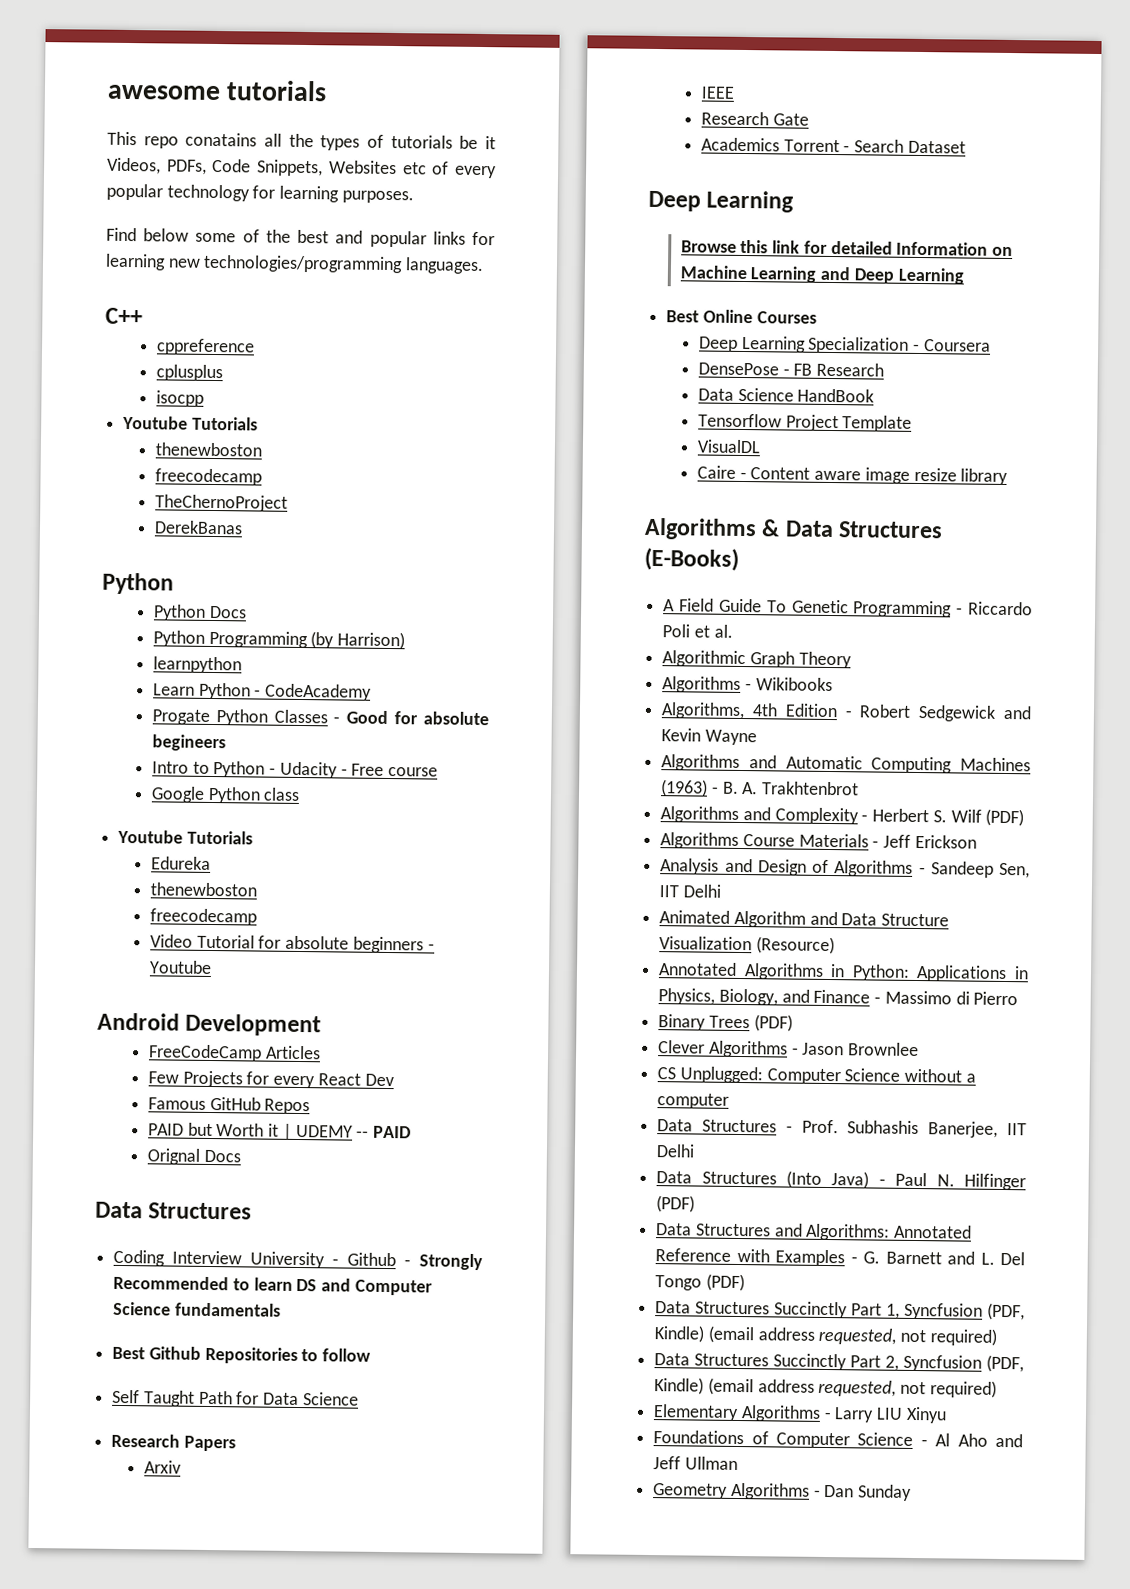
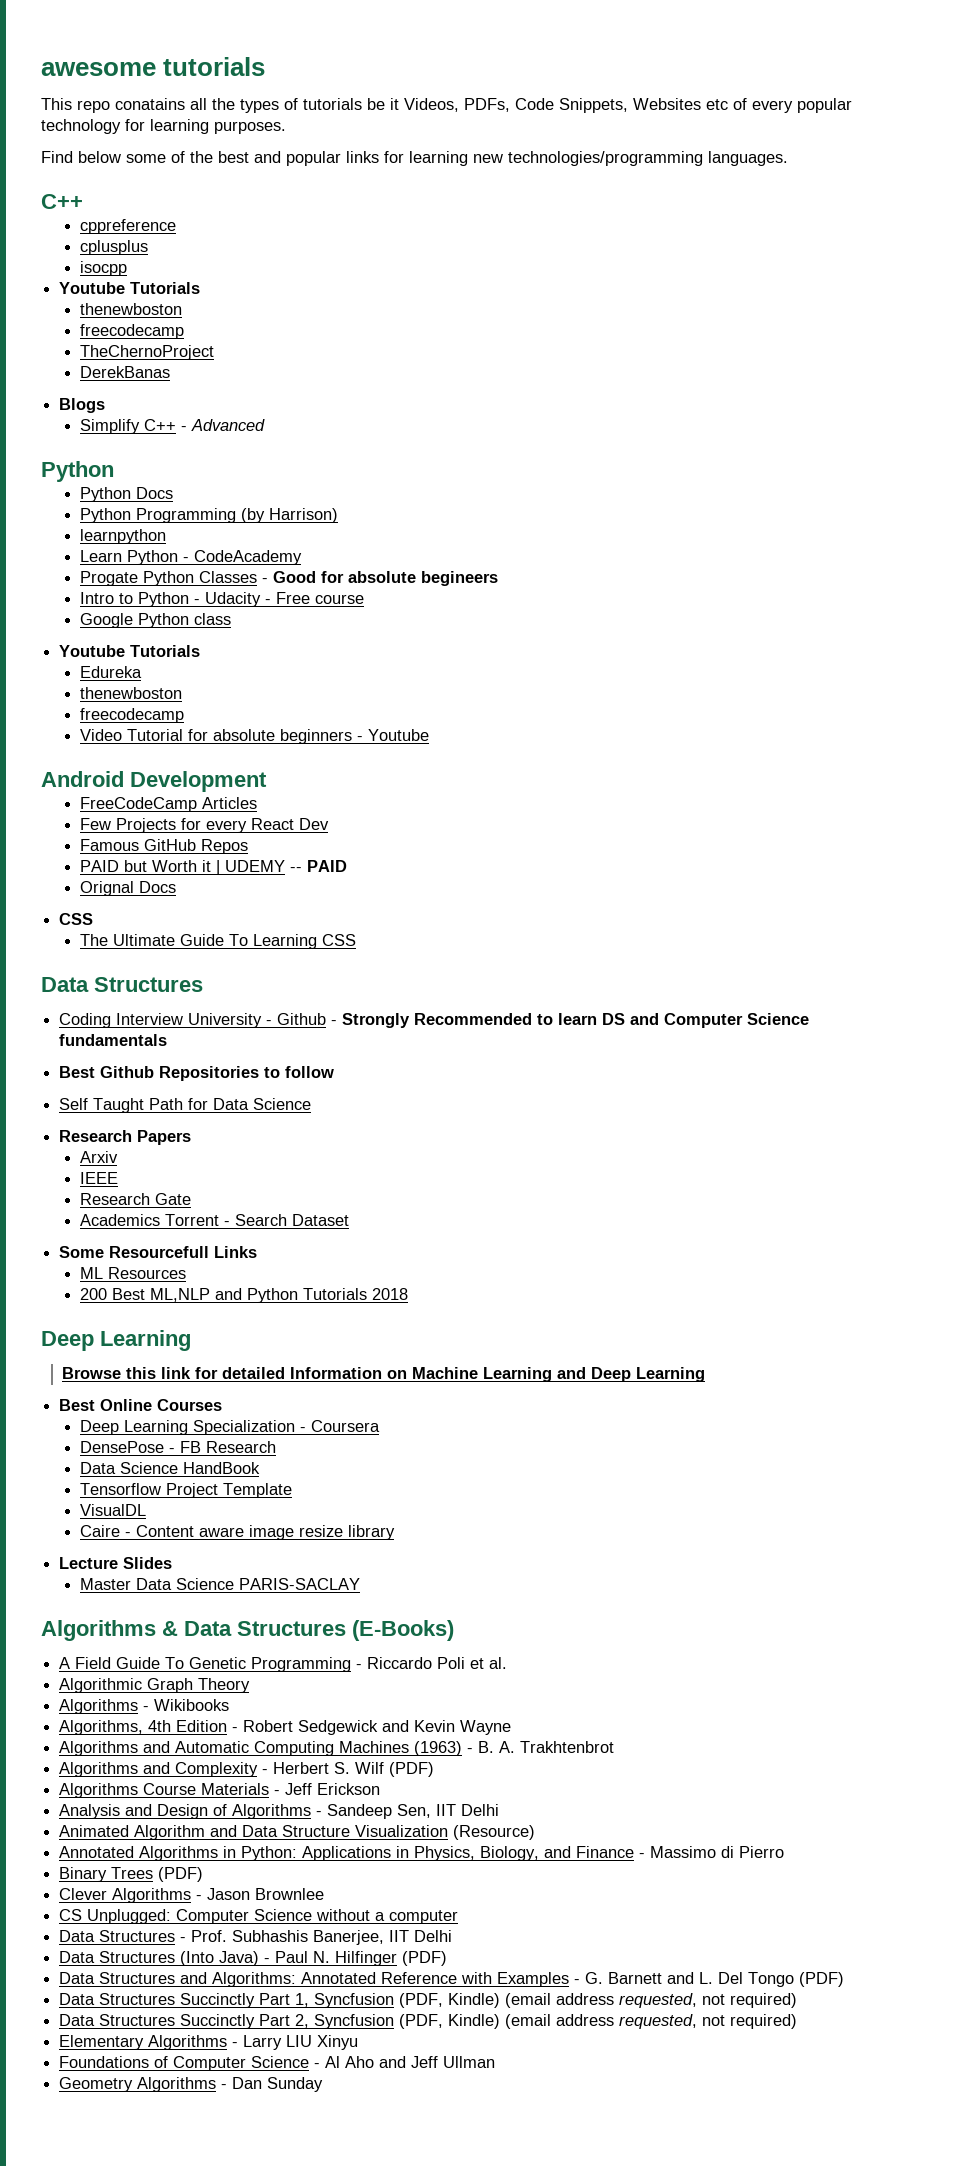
+ Blogs
+ Simplify C++ - Advanced
  Orignal Docs
+ CSS
+ The Ultimate Guide To Learning CSS
+ Some Resourcefull Links
+ ML Resources
+ 200 Best ML,NLP and Python Tutorials 2018
+ Lecture Slides
+ Master Data Science PARIS-SACLAY

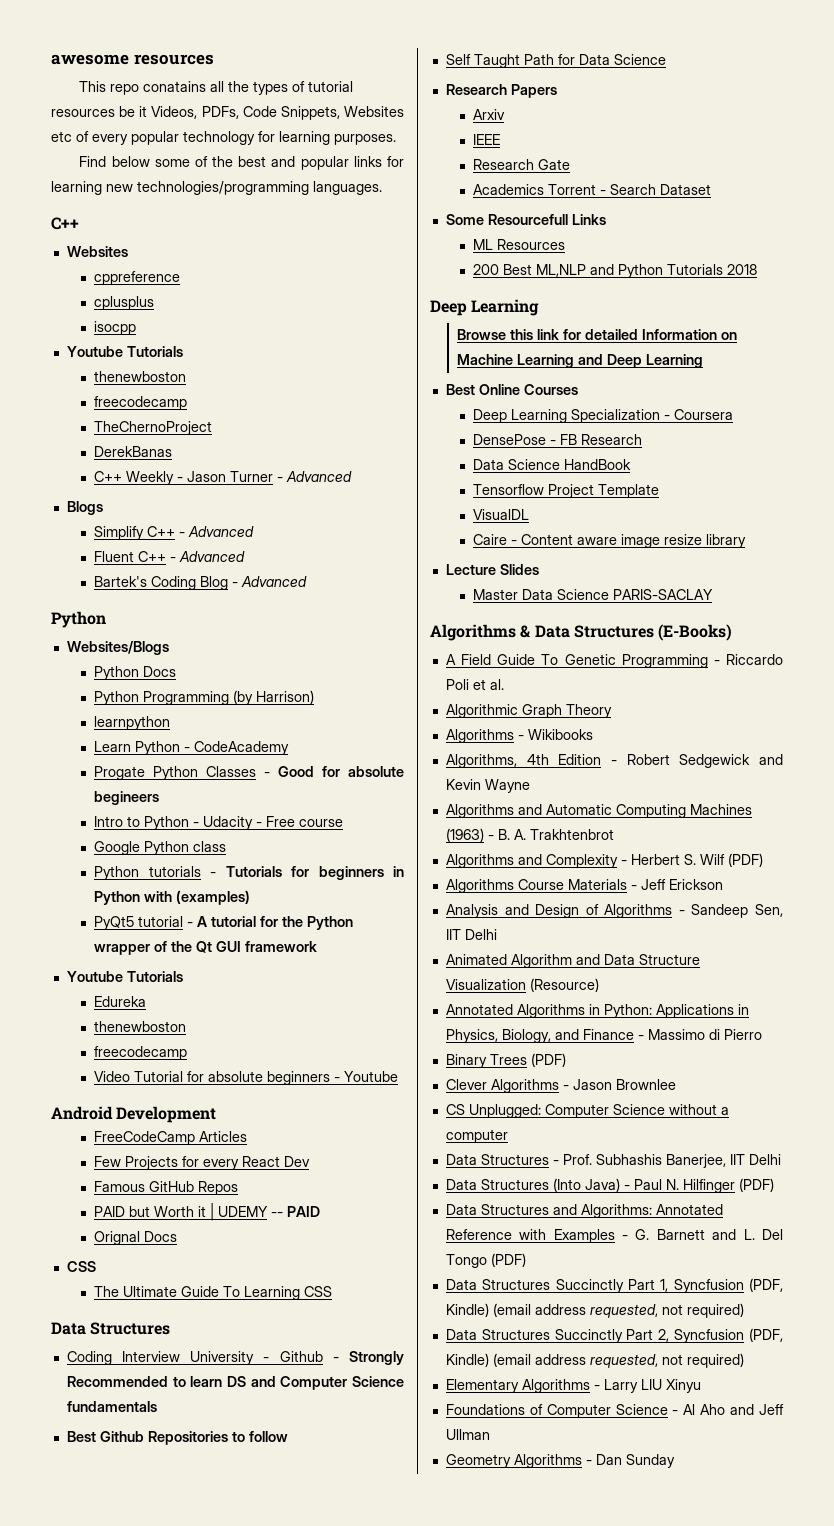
- awesome tutorials
+ awesome resources
- This repo conatains all the types of tutorials be it Videos, PDFs, Code Snippets, Websites etc of every popular technology for learning purposes.
+ This repo conatains all the types of tutorial resources be it Videos, PDFs, Code Snippets, Websites etc of every popular technology for learning purposes.
  Find below some of the best and popular links for learning new technologies/programming languages.
  C++
+ Websites
+ C++ Weekly - Jason Turner - Advanced
  Simplify C++ - Advanced
+ Fluent C++ - Advanced
+ Bartek's Coding Blog - Advanced
  Python
+ Websites/Blogs
+ Python tutorials - Tutorials for beginners in Python with (examples)
+ PyQt5 tutorial - A tutorial for the Python wrapper of the Qt GUI framework

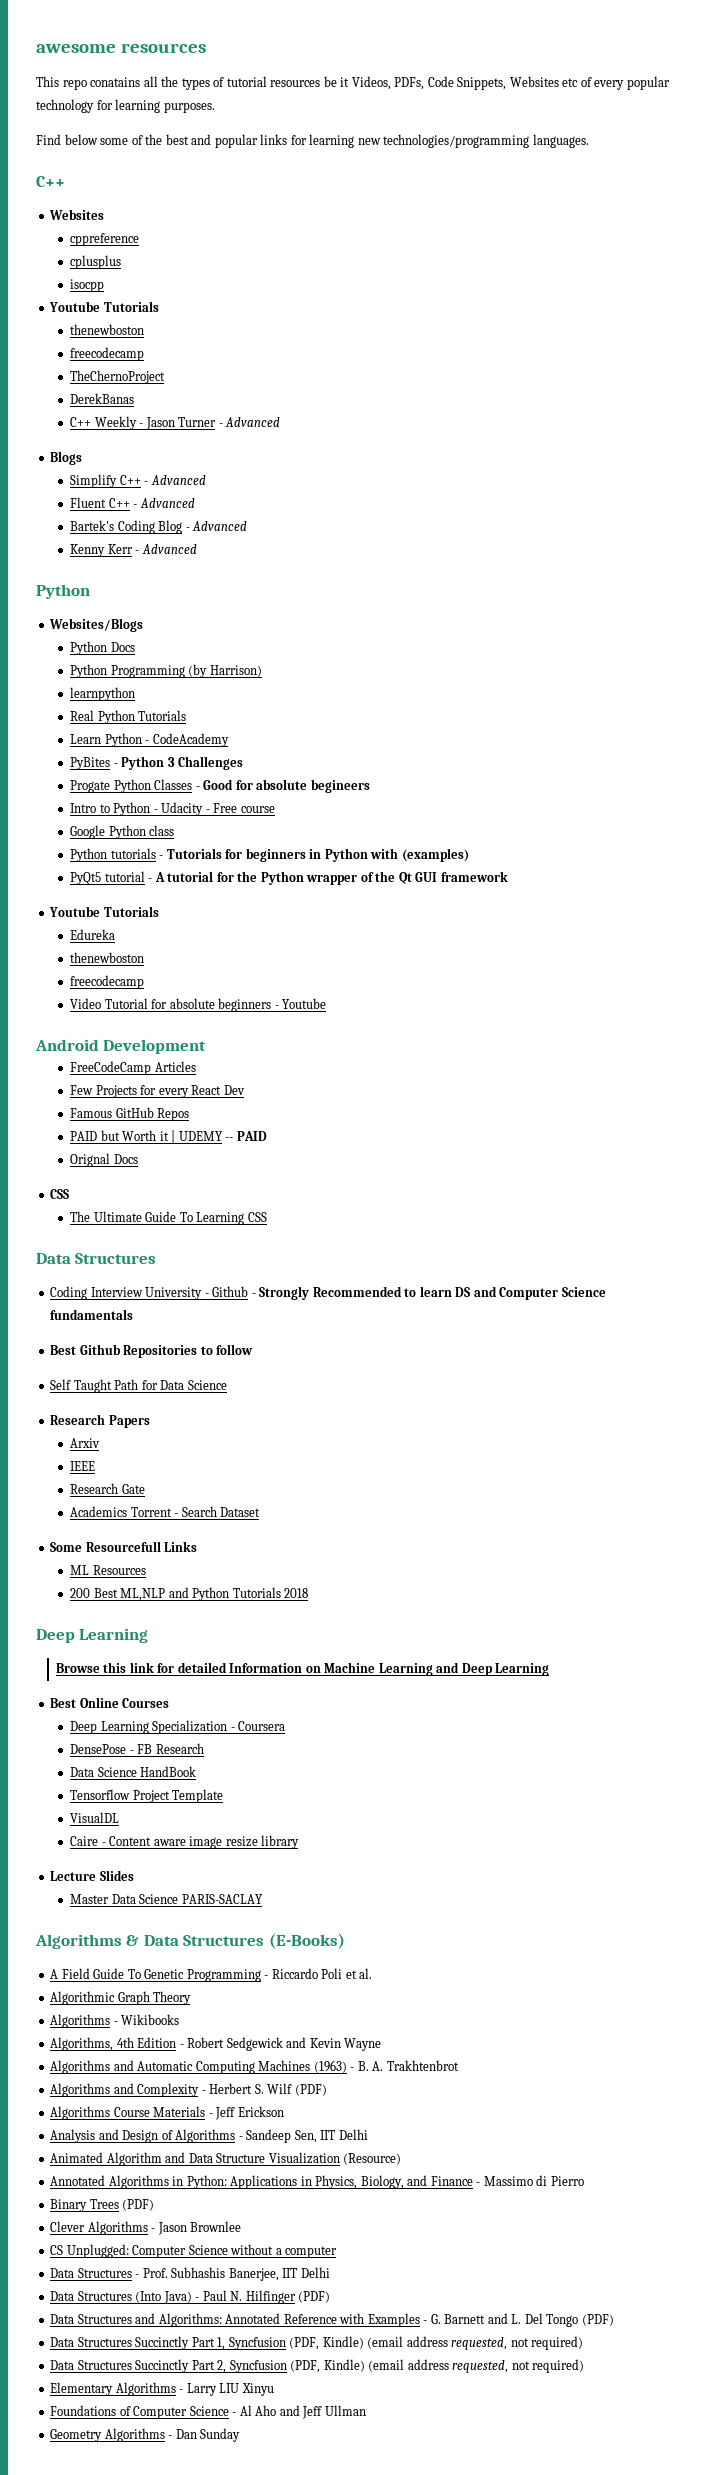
+ Kenny Kerr - Advanced
+ Real Python Tutorials
+ PyBites - Python 3 Challenges

